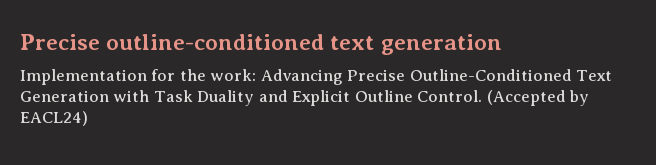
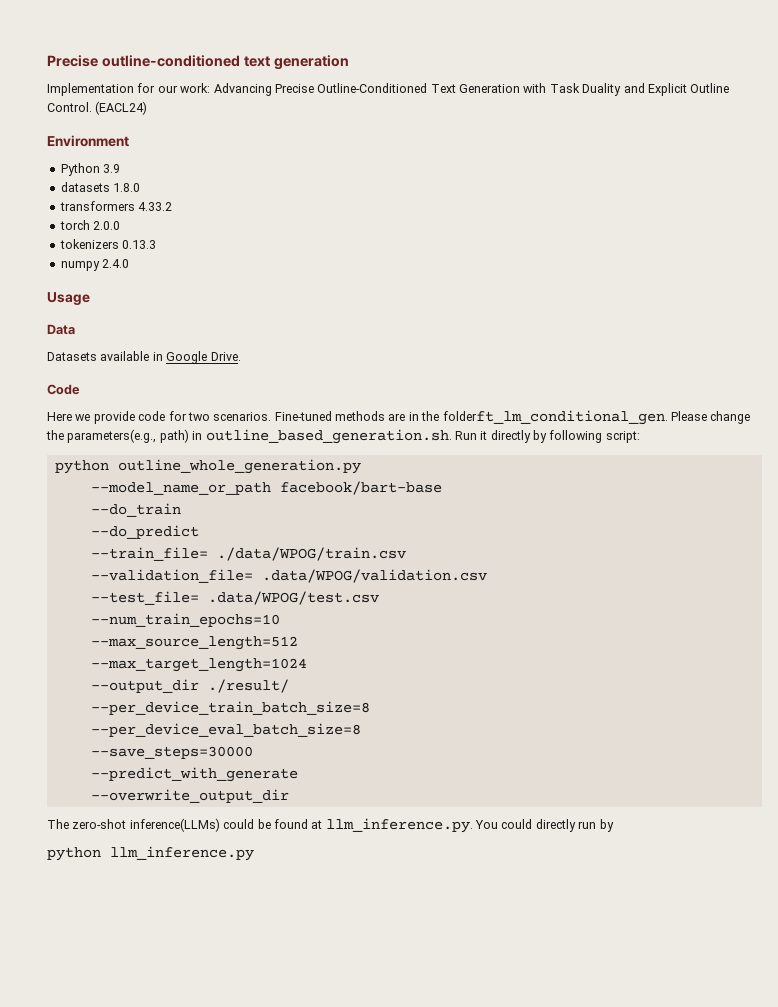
- Implementation for the work: Advancing Precise Outline-Conditioned Text Generation with Task Duality and Explicit Outline Control.
+ Implementation for our work: Advancing Precise Outline-Conditioned Text Generation with Task Duality and Explicit Outline Control.
- (Accepted by EACL24)
+ (EACL24)
+ Environment
+ Python 3.9
+ datasets 1.8.0
+ transformers 4.33.2
+ torch 2.0.0
+ tokenizers 0.13.3
+ numpy 2.4.0
+ Usage
+ Data
+ Datasets available in Google Drive.
+ Code
+ Here we provide code for two scenarios. Fine-tuned methods are in the folderft_lm_conditional_gen. Please change the parameters(e.g., path) in outline_based_generation.sh. Run it directly by following script:
+ python outline_whole_generation.py
+ --model_name_or_path facebook/bart-base
+ --do_train
+ --do_predict
+ --train_file= ./data/WPOG/train.csv
+ --validation_file= .data/WPOG/validation.csv
+ --test_file= .data/WPOG/test.csv
+ --num_train_epochs=10
+ --max_source_length=512
+ --max_target_length=1024
+ --output_dir ./result/
+ --per_device_train_batch_size=8
+ --per_device_eval_batch_size=8
+ --save_steps=30000
+ --predict_with_generate
+ --overwrite_output_dir
+ The zero-shot inference(LLMs) could be found at llm_inference.py. You could directly run by
+ python llm_inference.py

